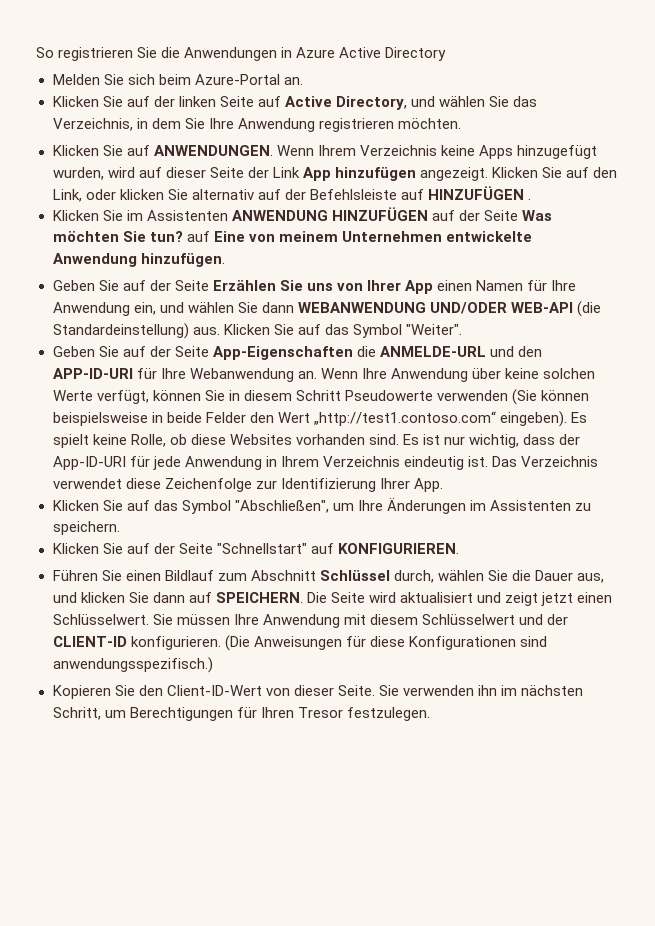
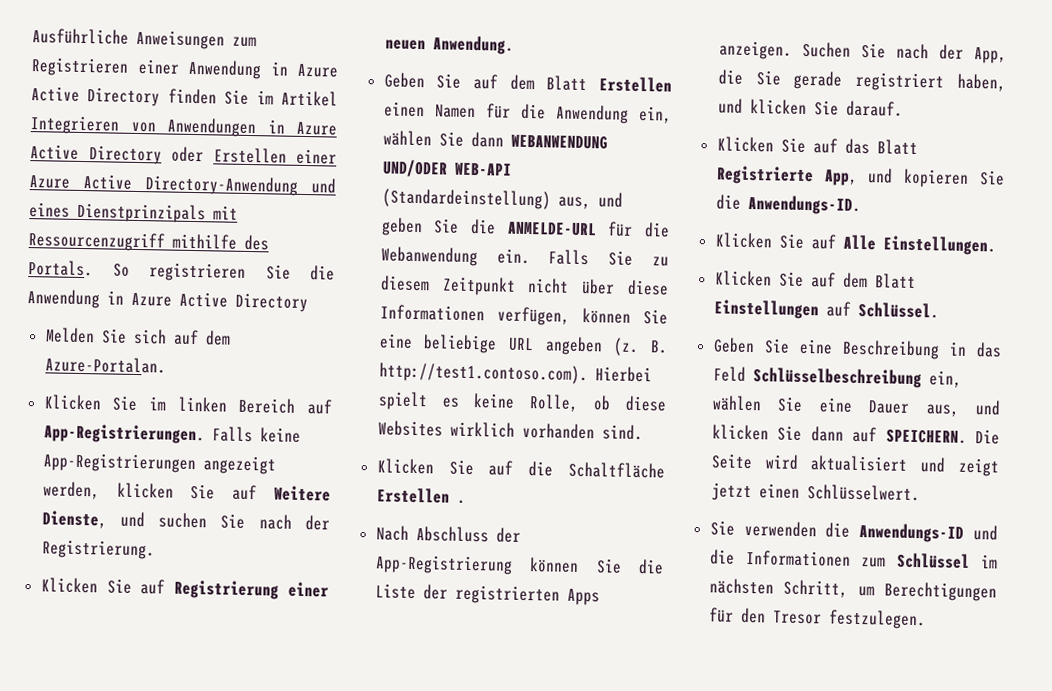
+ Ausführliche Anweisungen zum Registrieren einer Anwendung in Azure Active Directory finden Sie im Artikel Integrieren von Anwendungen in Azure Active Directory oder Erstellen einer Azure Active Directory-Anwendung und eines Dienstprinzipals mit Ressourcenzugriff mithilfe des Portals.
- So registrieren Sie die Anwendungen in Azure Active Directory
+ So registrieren Sie die Anwendung in Azure Active Directory
- Melden Sie sich beim Azure-Portal an.
- Klicken Sie auf der linken Seite auf Active Directory, und wählen Sie das Verzeichnis, in dem Sie Ihre Anwendung registrieren möchten.
- Klicken Sie auf ANWENDUNGEN. Wenn Ihrem Verzeichnis keine Apps hinzugefügt wurden, wird auf dieser Seite der Link App hinzufügen angezeigt. Klicken Sie auf den Link, oder klicken Sie alternativ auf der Befehlsleiste auf HINZUFÜGEN .
- Klicken Sie im Assistenten ANWENDUNG HINZUFÜGEN auf der Seite Was möchten Sie tun? auf Eine von meinem Unternehmen entwickelte Anwendung hinzufügen.
- Geben Sie auf der Seite Erzählen Sie uns von Ihrer App einen Namen für Ihre Anwendung ein, und wählen Sie dann WEBANWENDUNG UND/ODER WEB-API (die Standardeinstellung) aus. Klicken Sie auf das Symbol "Weiter".
- Geben Sie auf der Seite App-Eigenschaften die ANMELDE-URL und den APP-ID-URI für Ihre Webanwendung an. Wenn Ihre Anwendung über keine solchen Werte verfügt, können Sie in diesem Schritt Pseudowerte verwenden (Sie können beispielsweise in beide Felder den Wert „http://test1.contoso.com“ eingeben). Es spielt keine Rolle, ob diese Websites vorhanden sind. Es ist nur wichtig, dass der App-ID-URI für jede Anwendung in Ihrem Verzeichnis eindeutig ist. Das Verzeichnis verwendet diese Zeichenfolge zur Identifizierung Ihrer App.
- Klicken Sie auf das Symbol "Abschließen", um Ihre Änderungen im Assistenten zu speichern.
- Klicken Sie auf der Seite "Schnellstart" auf KONFIGURIEREN.
- Führen Sie einen Bildlauf zum Abschnitt Schlüssel durch, wählen Sie die Dauer aus, und klicken Sie dann auf SPEICHERN.
+ Melden Sie sich auf dem Azure-Portalan.
+ Klicken Sie im linken Bereich auf App-Registrierungen. Falls keine App-Registrierungen angezeigt werden, klicken Sie auf Weitere Dienste, und suchen Sie nach der Registrierung.
+ Klicken Sie auf Registrierung einer neuen Anwendung.
+ Geben Sie auf dem Blatt Erstellen einen Namen für die Anwendung ein, wählen Sie dann WEBANWENDUNG UND/ODER WEB-API (Standardeinstellung) aus, und geben Sie die ANMELDE-URL für die Webanwendung ein. Falls Sie zu diesem Zeitpunkt nicht über diese Informationen verfügen, können Sie eine beliebige URL angeben (z. B. http://test1.contoso.com). Hierbei spielt es keine Rolle, ob diese Websites wirklich vorhanden sind.
+ Klicken Sie auf die Schaltfläche Erstellen .
+ Nach Abschluss der App-Registrierung können Sie die Liste der registrierten Apps anzeigen. Suchen Sie nach der App, die Sie gerade registriert haben, und klicken Sie darauf.
+ Klicken Sie auf das Blatt Registrierte App, und kopieren Sie die Anwendungs-ID.
+ Klicken Sie auf Alle Einstellungen.
+ Klicken Sie auf dem Blatt Einstellungen auf Schlüssel.
+ Geben Sie eine Beschreibung in das Feld Schlüsselbeschreibung ein, wählen Sie eine Dauer aus, und klicken Sie dann auf SPEICHERN.
- Die Seite wird aktualisiert und zeigt jetzt einen Schlüsselwert. Sie müssen Ihre Anwendung mit diesem Schlüsselwert und der CLIENT-ID konfigurieren. (Die Anweisungen für diese Konfigurationen sind anwendungsspezifisch.)
- Kopieren Sie den Client-ID-Wert von dieser Seite. Sie verwenden ihn im nächsten Schritt, um Berechtigungen für Ihren Tresor festzulegen.
+ Die Seite wird aktualisiert und zeigt jetzt einen Schlüsselwert.
+ Sie verwenden die Anwendungs-ID und die Informationen zum Schlüssel im nächsten Schritt, um Berechtigungen für den Tresor festzulegen.

